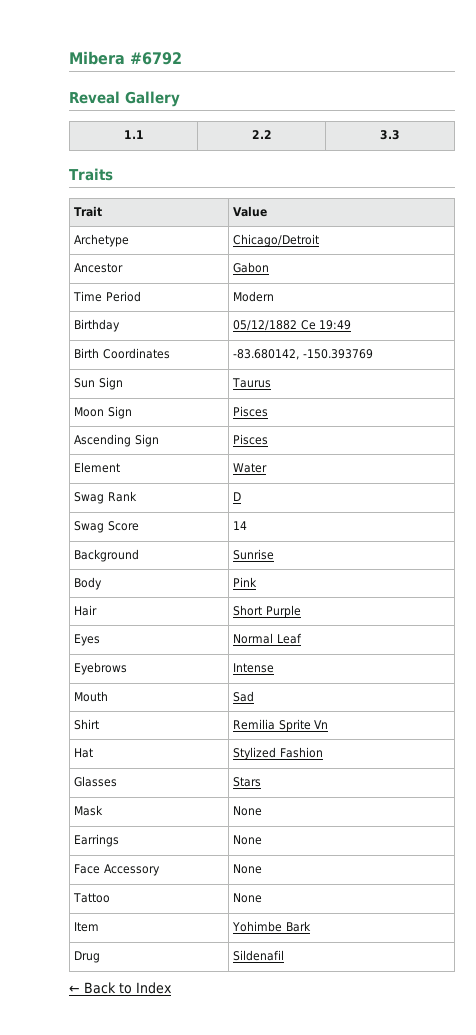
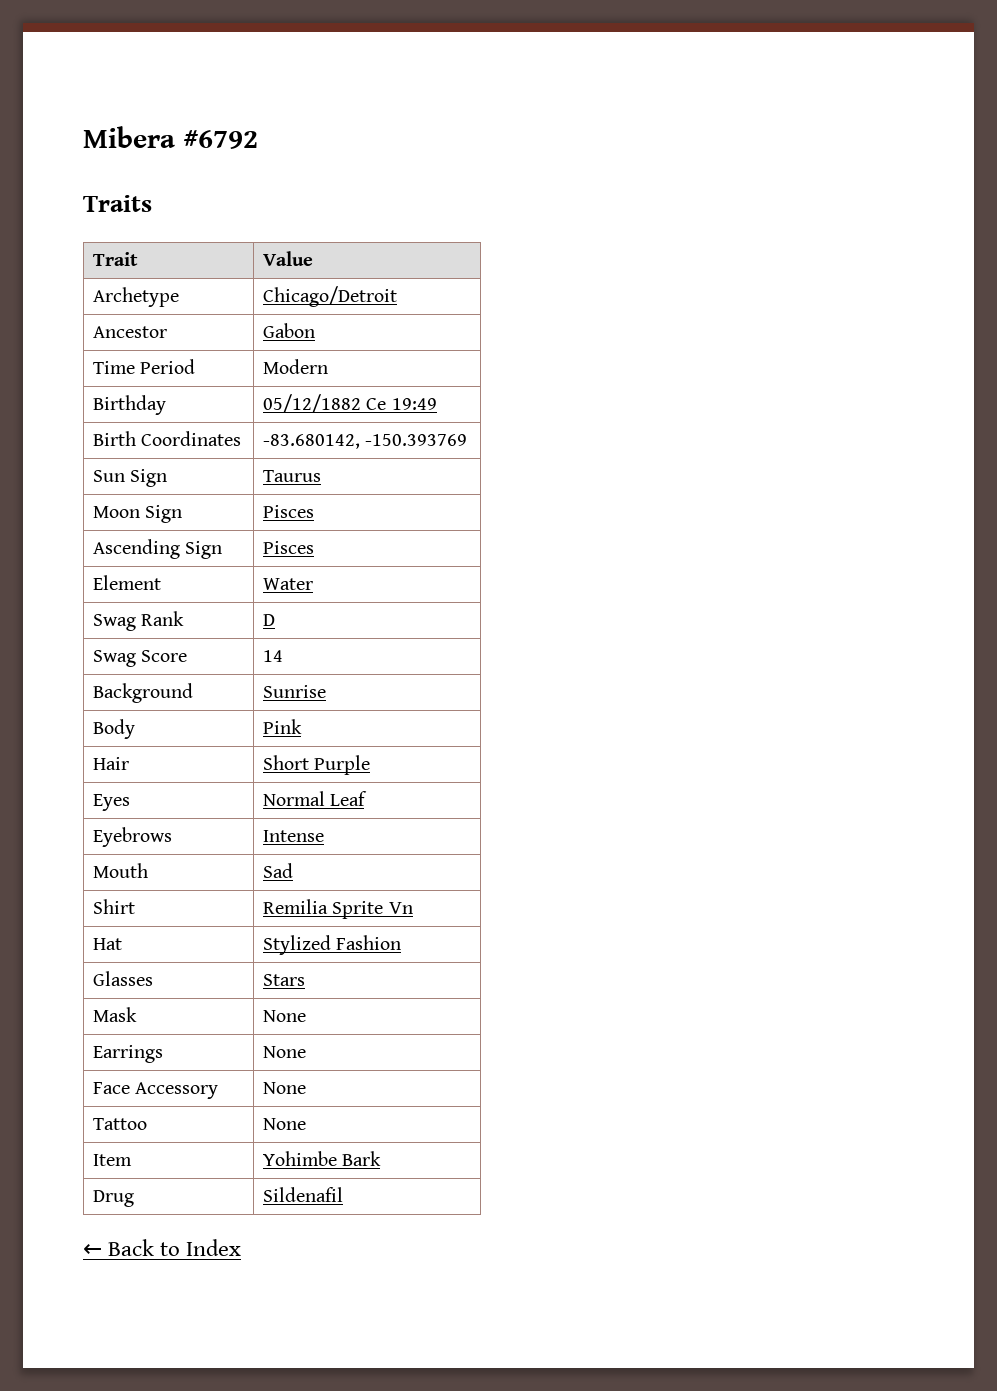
- Reveal Gallery
- 1.1 | 2.2 | 3.3

